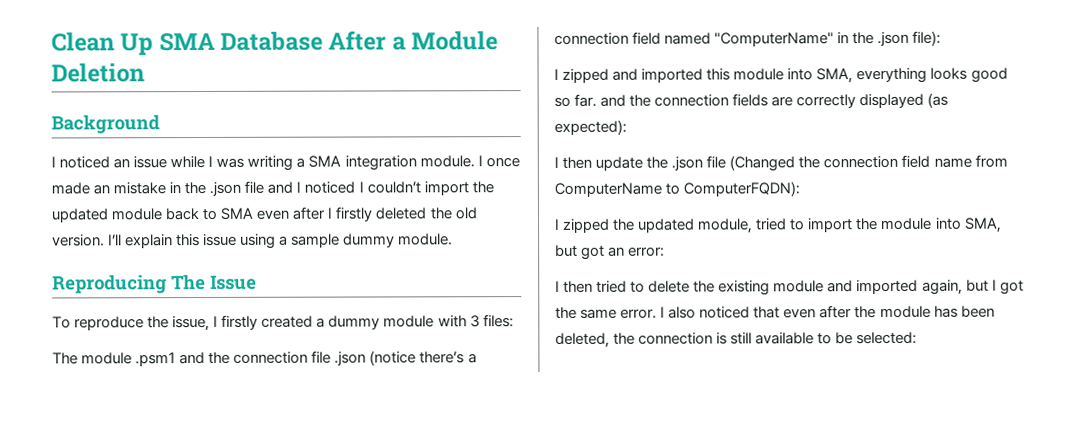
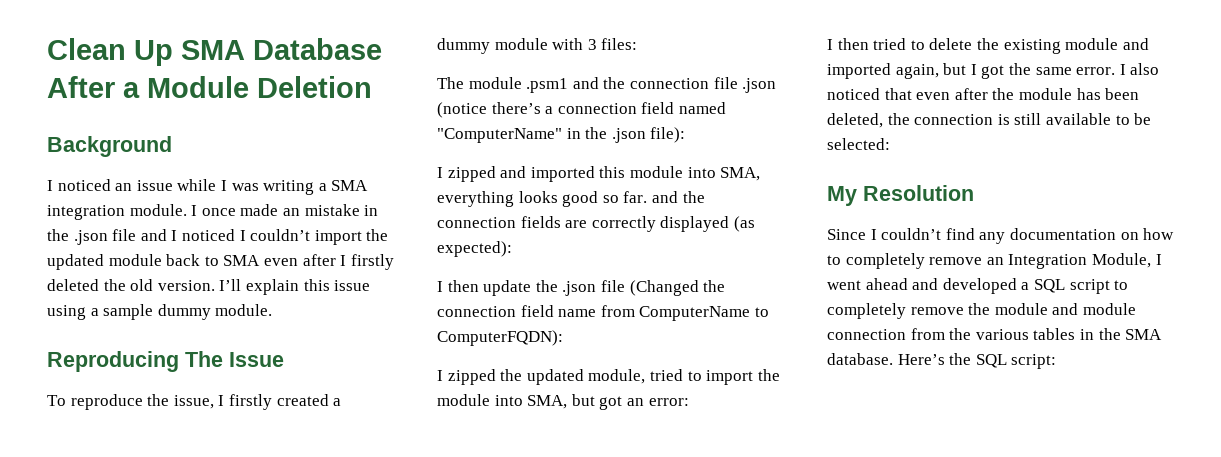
+ My Resolution
+ Since I couldn’t find any documentation on how to completely remove an Integration Module, I went ahead and developed a SQL script to completely remove the module and module connection from the various tables in the SMA database. Here’s the SQL script:

